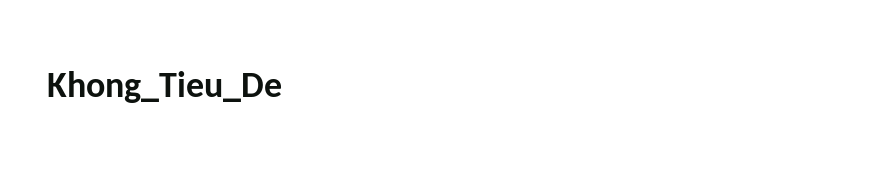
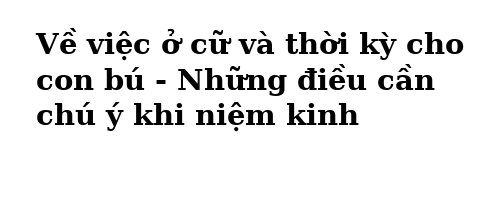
- Khong_Tieu_De
+ Về việc ở cữ và thời kỳ cho con bú - Những điều cần chú ý khi niệm kinh

